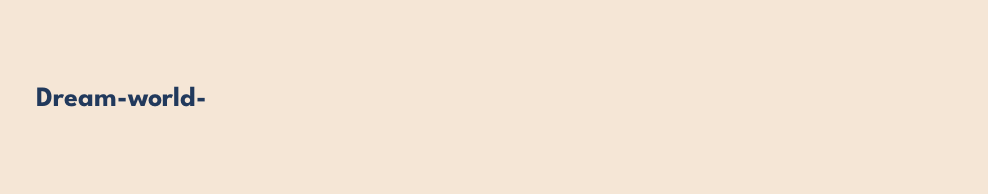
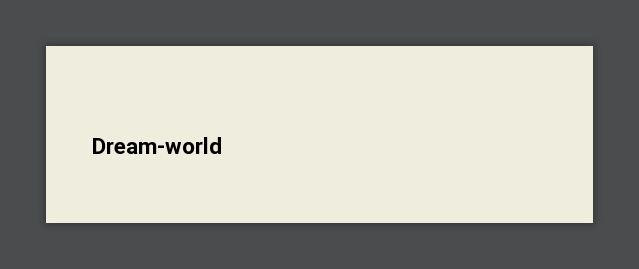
- Dream-world-
+ Dream-world

